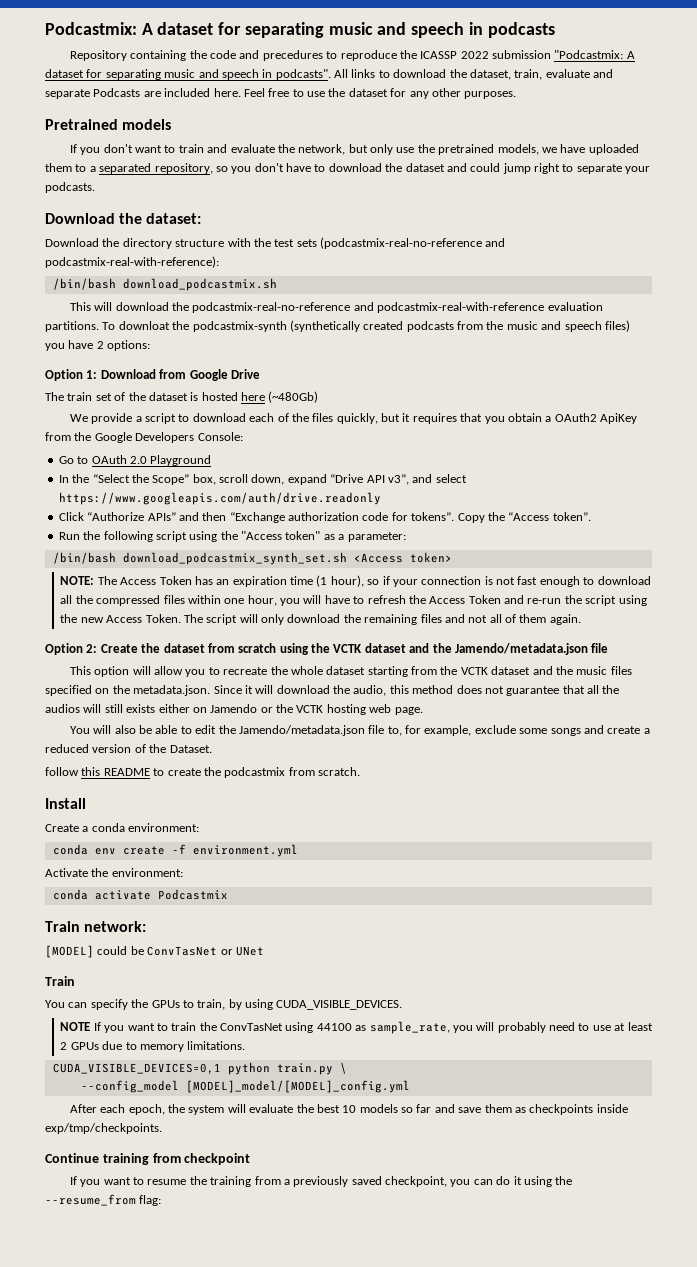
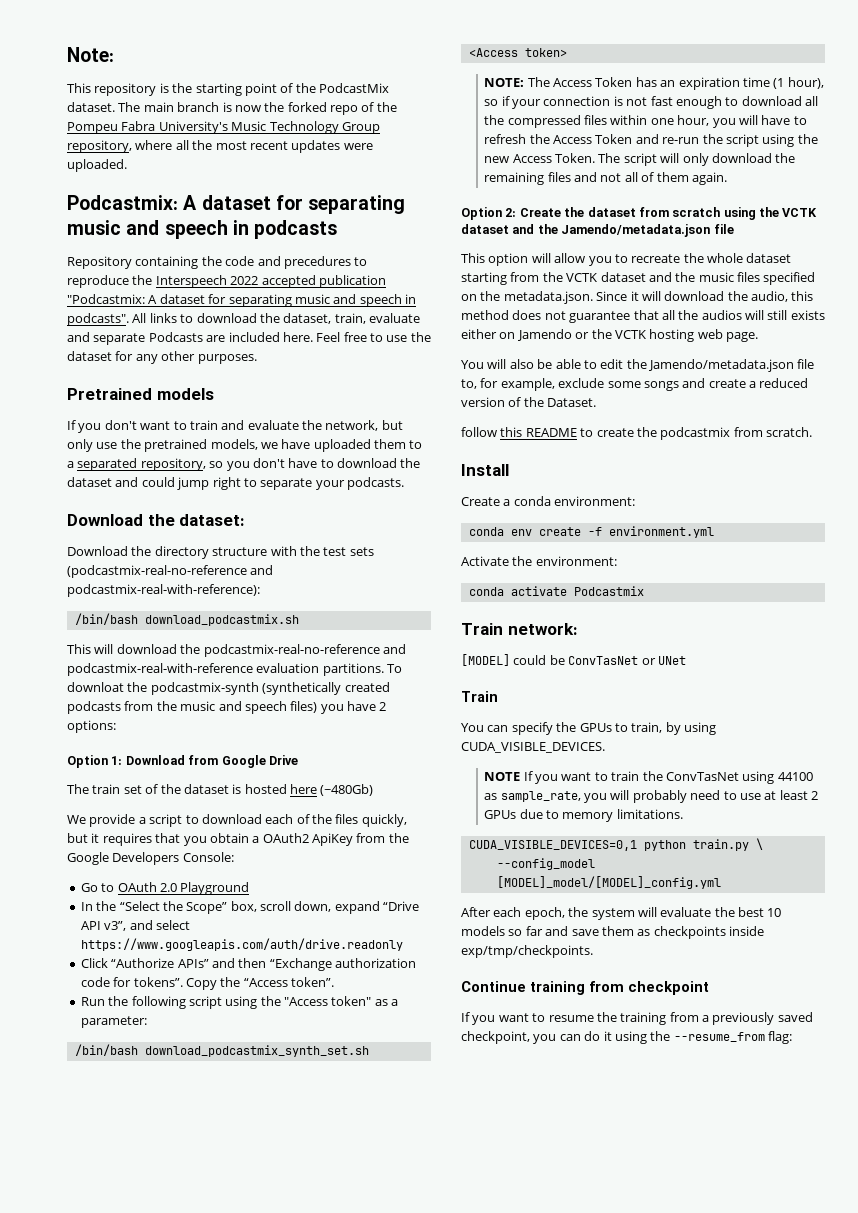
+ Note:
+ This repository is the starting point of the PodcastMix dataset. The main branch is now the forked repo of the Pompeu Fabra University's Music Technology Group repository, where all the most recent updates were uploaded.
- Repository containing the code and precedures to reproduce the ICASSP 2022 submission "Podcastmix: A dataset for separating music and speech in podcasts".
+ Repository containing the code and precedures to reproduce the Interspeech 2022 accepted publication "Podcastmix: A dataset for separating music and speech in podcasts".

